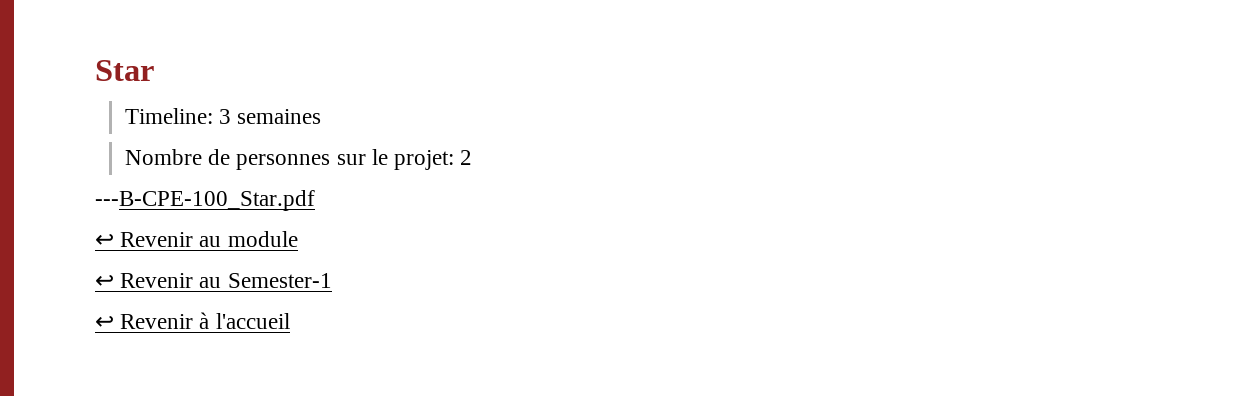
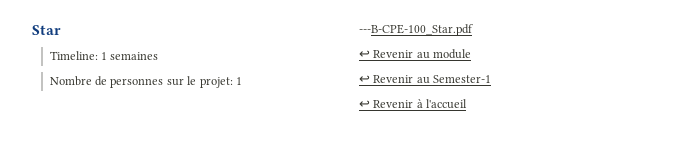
- Timeline: 3 semaines
+ Timeline: 1 semaines
- Nombre de personnes sur le projet: 2
+ Nombre de personnes sur le projet: 1

